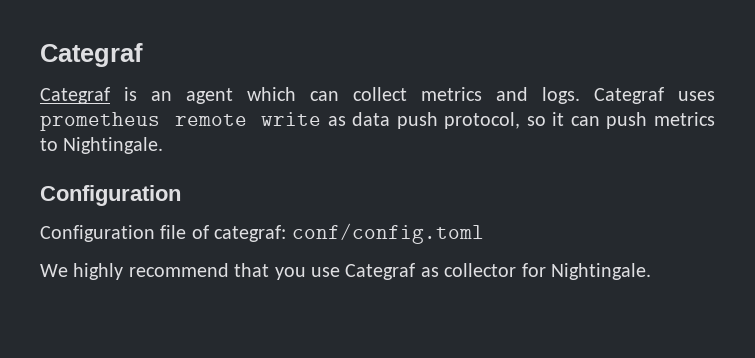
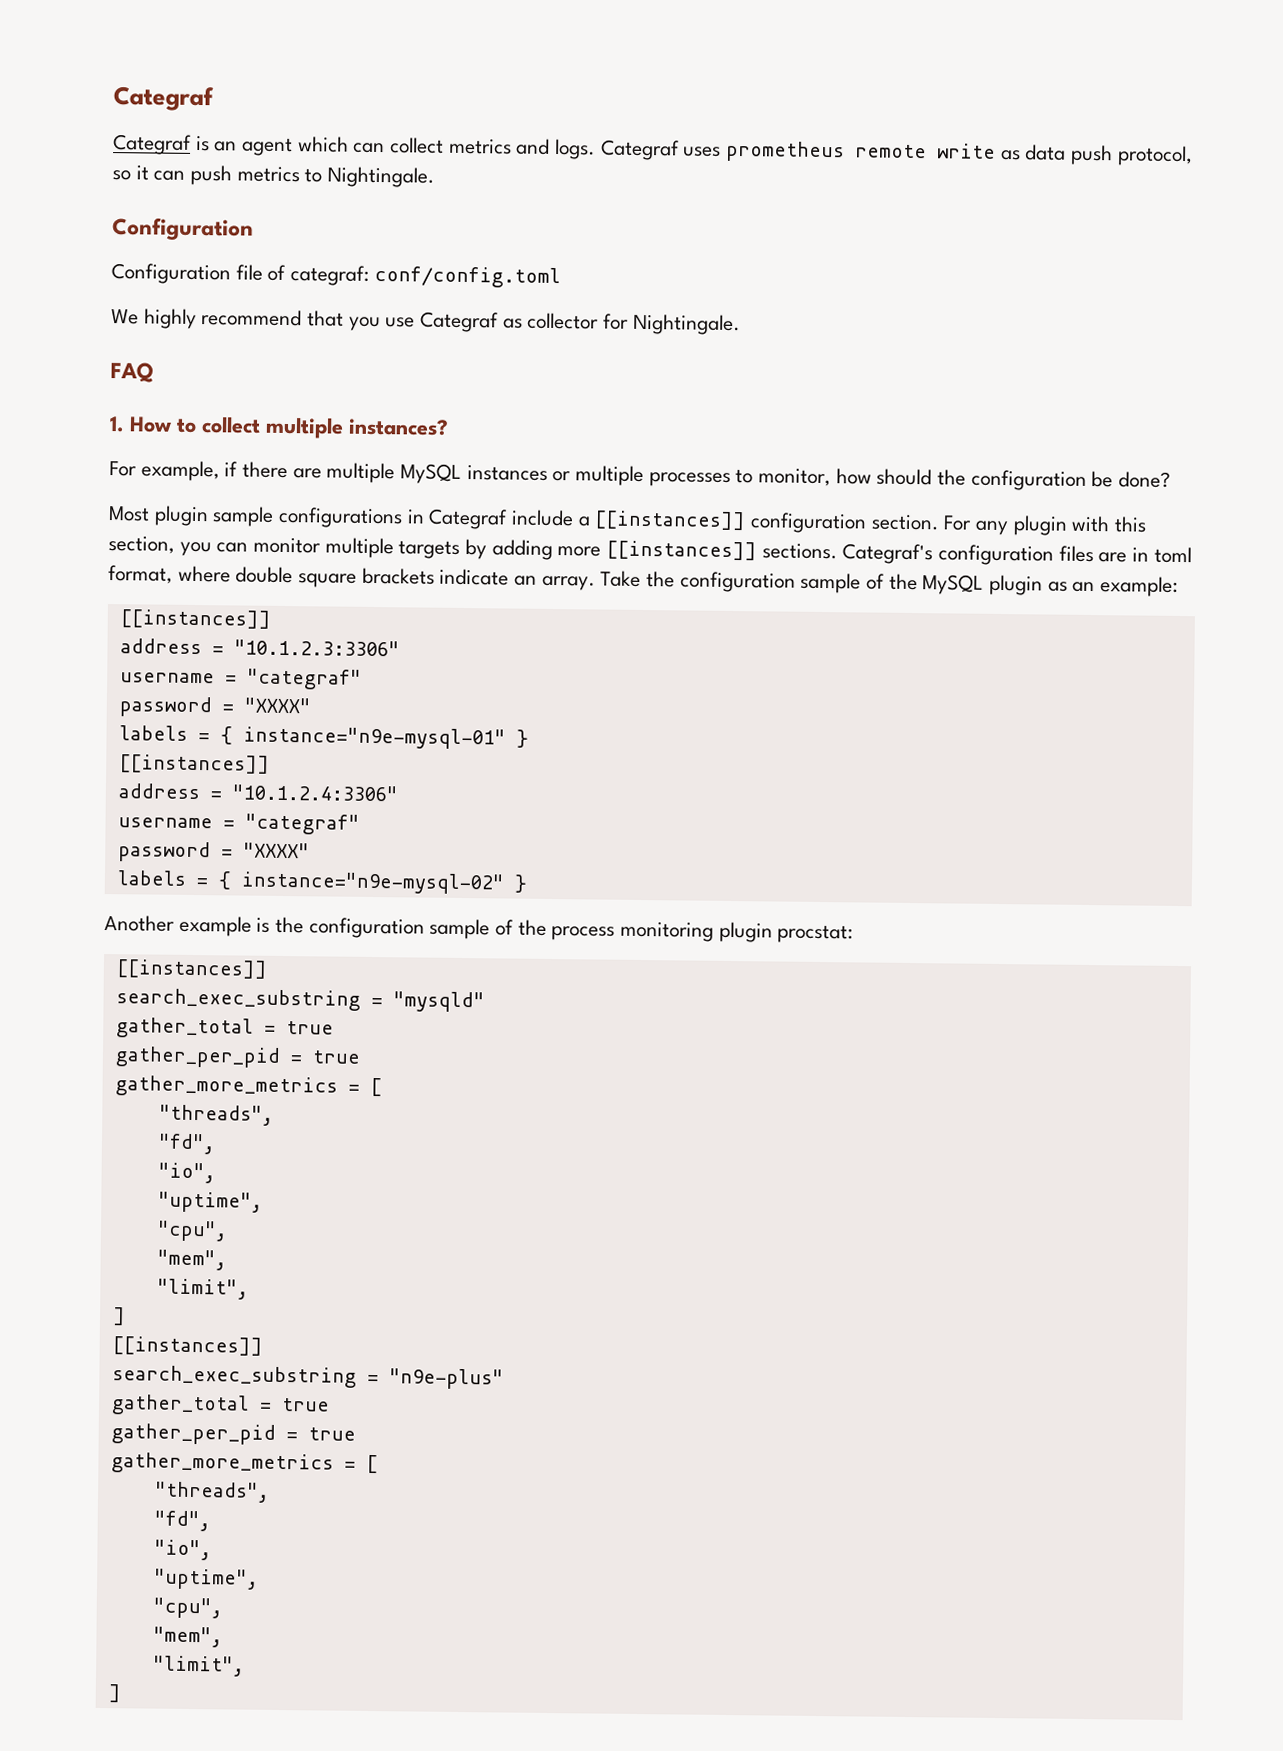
+ FAQ
+ 1. How to collect multiple instances?
+ For example, if there are multiple MySQL instances or multiple processes to monitor, how should the configuration be done?
+ Most plugin sample configurations in Categraf include a [[instances]] configuration section. For any plugin with this section, you can monitor multiple targets by adding more [[instances]] sections. Categraf's configuration files are in toml format, where double square brackets indicate an array. Take the configuration sample of the MySQL plugin as an example:
+ [[instances]]
+ address = "10.1.2.3:3306"
+ username = "categraf"
+ password = "XXXX"
+ labels = { instance="n9e-mysql-01" }
+ [[instances]]
+ address = "10.1.2.4:3306"
+ username = "categraf"
+ password = "XXXX"
+ labels = { instance="n9e-mysql-02" }
+ Another example is the configuration sample of the process monitoring plugin procstat:
+ [[instances]]
+ search_exec_substring = "mysqld"
+ gather_total = true
+ gather_per_pid = true
+ gather_more_metrics = [
+ "threads",
+ "fd",
+ "io",
+ "uptime",
+ "cpu",
+ "mem",
+ "limit",
+ ]
+ [[instances]]
+ search_exec_substring = "n9e-plus"
+ gather_total = true
+ gather_per_pid = true
+ gather_more_metrics = [
+ "threads",
+ "fd",
+ "io",
+ "uptime",
+ "cpu",
+ "mem",
+ "limit",
+ ]

